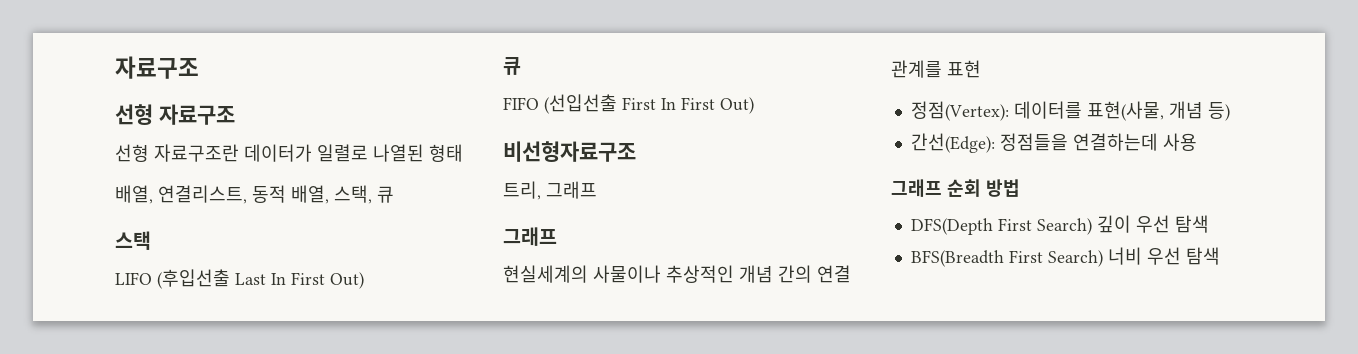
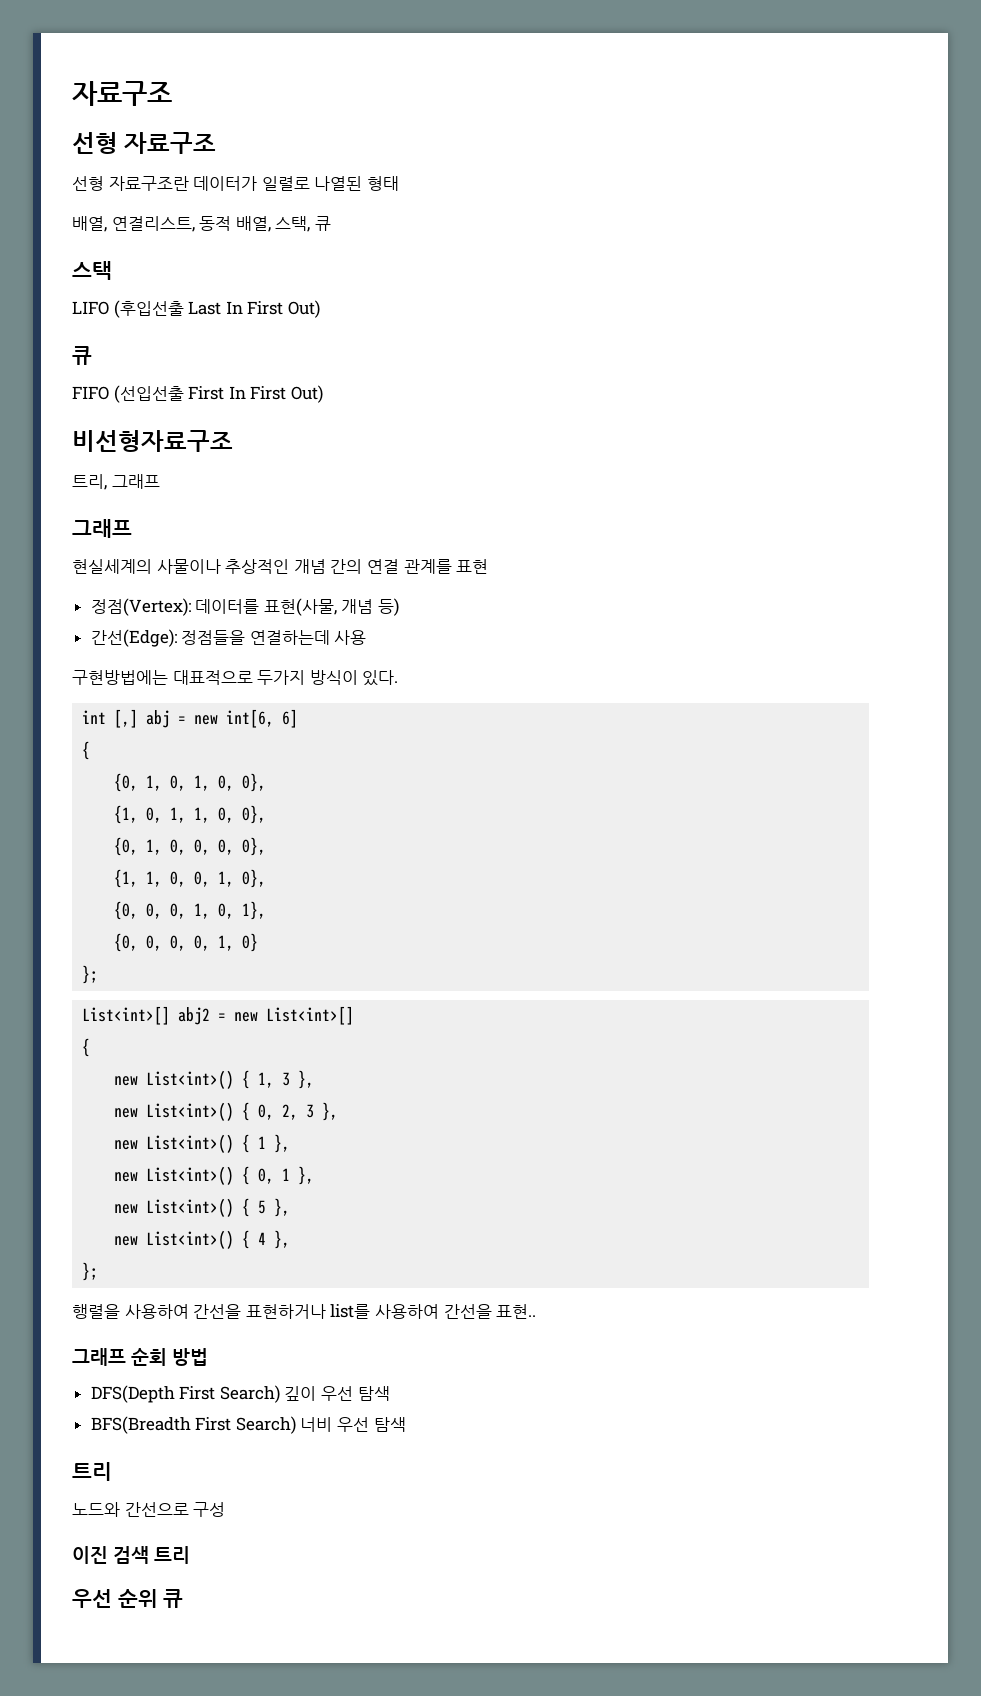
+ 구현방법에는 대표적으로 두가지 방식이 있다.
+ int [,] abj = new int[6, 6]
+ {
+ {0, 1, 0, 1, 0, 0},
+ {1, 0, 1, 1, 0, 0},
+ {0, 1, 0, 0, 0, 0},
+ {1, 1, 0, 0, 1, 0},
+ {0, 0, 0, 1, 0, 1},
+ {0, 0, 0, 0, 1, 0}
+ };
+ List<int>[] abj2 = new List<int>[]
+ {
+ new List<int>() { 1, 3 },
+ new List<int>() { 0, 2, 3 },
+ new List<int>() { 1 },
+ new List<int>() { 0, 1 },
+ new List<int>() { 5 },
+ new List<int>() { 4 },
+ };
+ 행렬을 사용하여 간선을 표현하거나 list를 사용하여 간선을 표현..
  BFS(Breadth First Search) 너비 우선 탐색
+ 트리
+ 노드와 간선으로 구성
+ 이진 검색 트리
+ 우선 순위 큐

